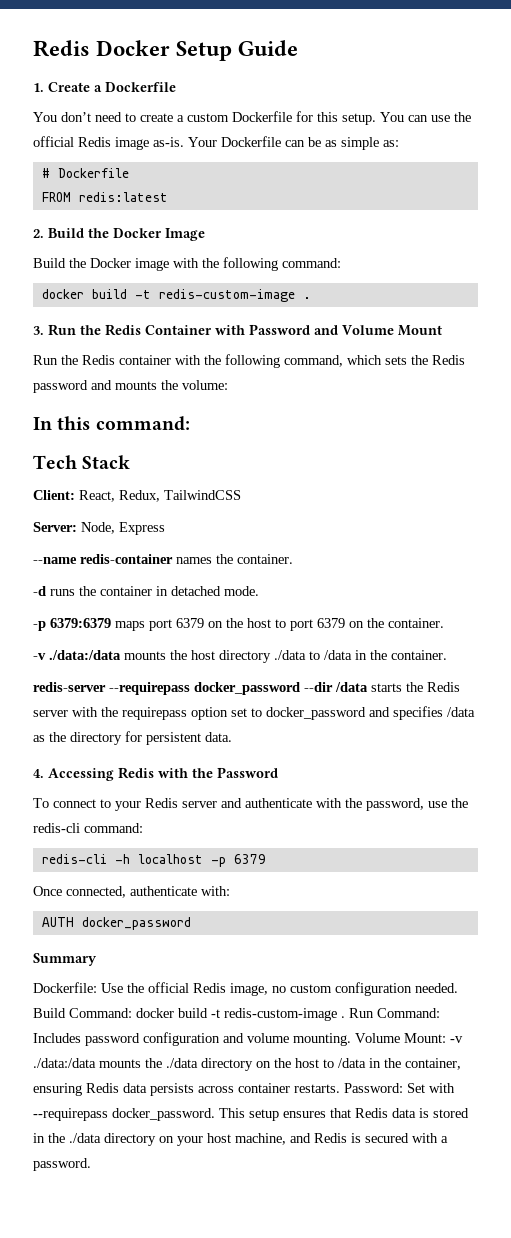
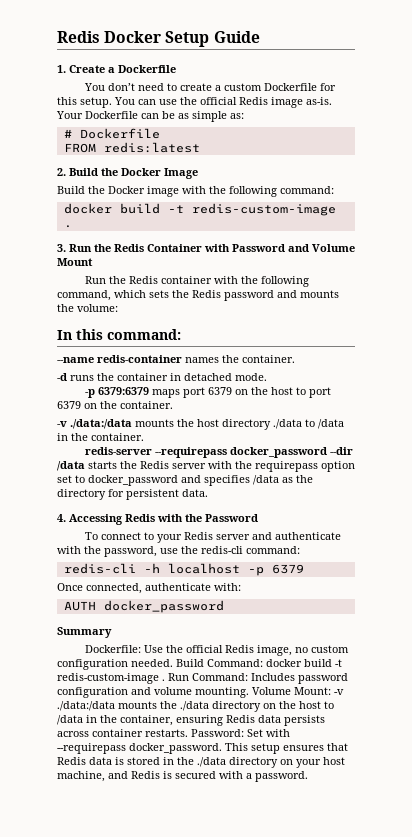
- Tech Stack
- Client: React, Redux, TailwindCSS
- Server: Node, Express

